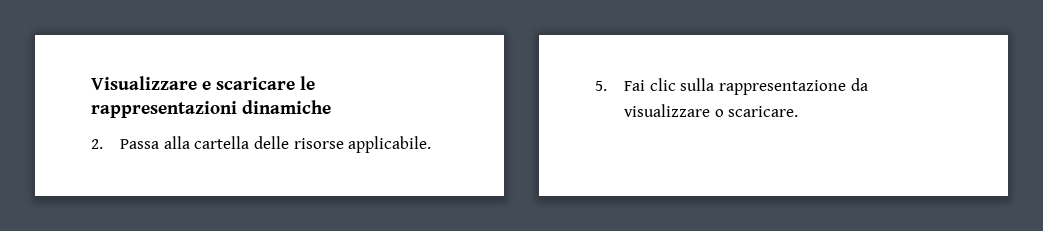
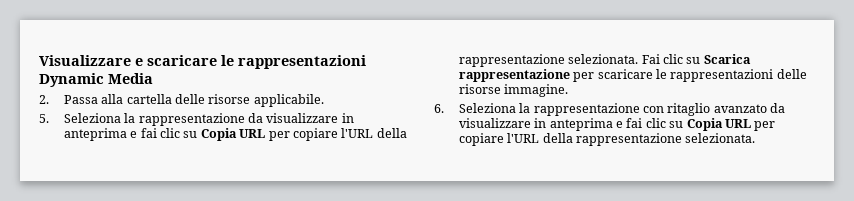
- Visualizzare e scaricare le rappresentazioni dinamiche
+ Visualizzare e scaricare le rappresentazioni Dynamic Media
- 5. Fai clic sulla rappresentazione da visualizzare o scaricare.
+ 5. Seleziona la rappresentazione da visualizzare in anteprima e fai clic su Copia URL per copiare l'URL della rappresentazione selezionata. Fai clic su Scarica rappresentazione per scaricare le rappresentazioni delle risorse immagine.
+ 6. Seleziona la rappresentazione con ritaglio avanzato da visualizzare in anteprima e fai clic su Copia URL per copiare l'URL della rappresentazione selezionata.

